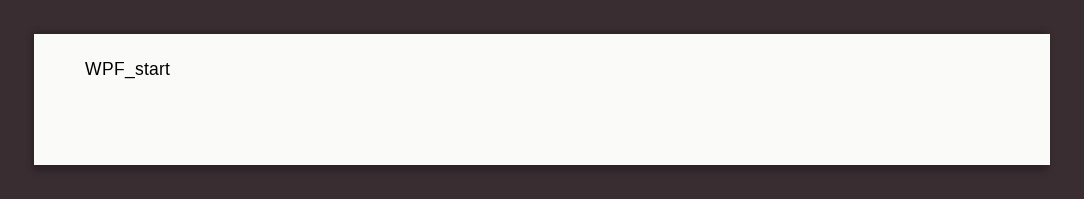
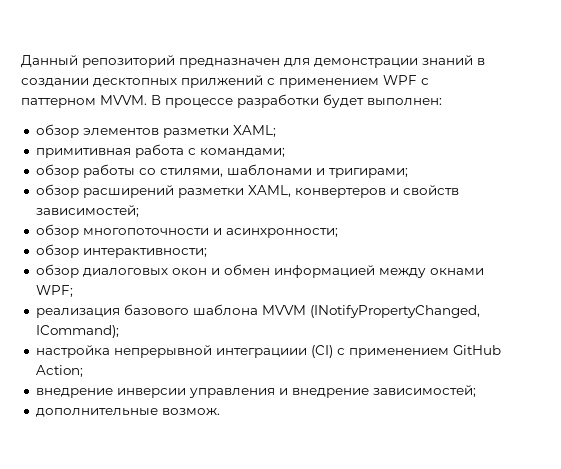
- WPF_start
+ Данный репозиторий предназначен для демонстрации знаний в создании десктопных прилжений с применением WPF с паттерном MVVM. В процессе разработки будет выполнен:
+ обзор элементов разметки XAML;
+ примитивная работа с командами;
+ обзор работы со стилями, шаблонами и тригирами;
+ обзор расширений разметки XAML, конвертеров и свойств зависимостей;
+ обзор многопоточности и асинхронности;
+ обзор интерактивности;
+ обзор диалоговых окон и обмен информацией между окнами WPF;
+ реализация базового шаблона MVVM (INotifyPropertyChanged, ICommand);
+ настройка непрерывной интеграциии (CI) с применением GitHub Action;
+ внедрение инверсии управления и внедрение зависимостей;
+ дополнительные возмож.

